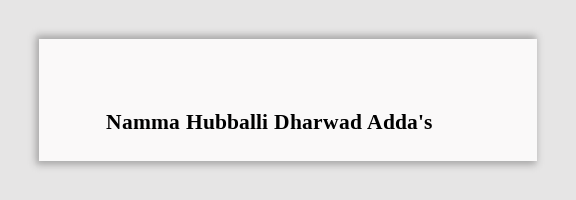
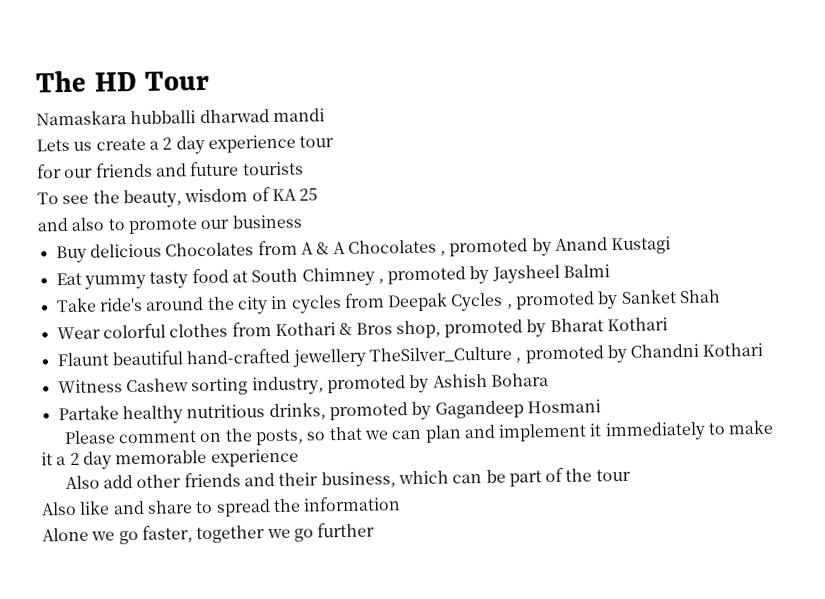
- Namma Hubballi Dharwad Adda's
+ The HD Tour
+ Namaskara hubballi dharwad mandi
+ Lets us create a 2 day experience tour
+ for our friends and future tourists
+ To see the beauty, wisdom of KA 25
+ and also to promote our business
+ Buy delicious Chocolates from A & A Chocolates , promoted by Anand Kustagi
+ Eat yummy tasty food at South Chimney , promoted by Jaysheel Balmi
+ Take ride's around the city in cycles from Deepak Cycles , promoted by Sanket Shah
+ Wear colorful clothes from Kothari & Bros shop, promoted by Bharat Kothari
+ Flaunt beautiful hand-crafted jewellery TheSilver_Culture , promoted by Chandni Kothari
+ Witness Cashew sorting industry, promoted by Ashish Bohara
+ Partake healthy nutritious drinks, promoted by Gagandeep Hosmani
+ Please comment on the posts, so that we can plan and implement it immediately to make it a 2 day memorable experience
+ Also add other friends and their business, which can be part of the tour
+ Also like and share to spread the information
+ Alone we go faster, together we go further

